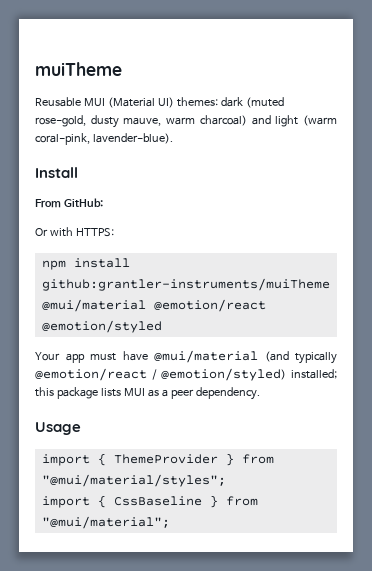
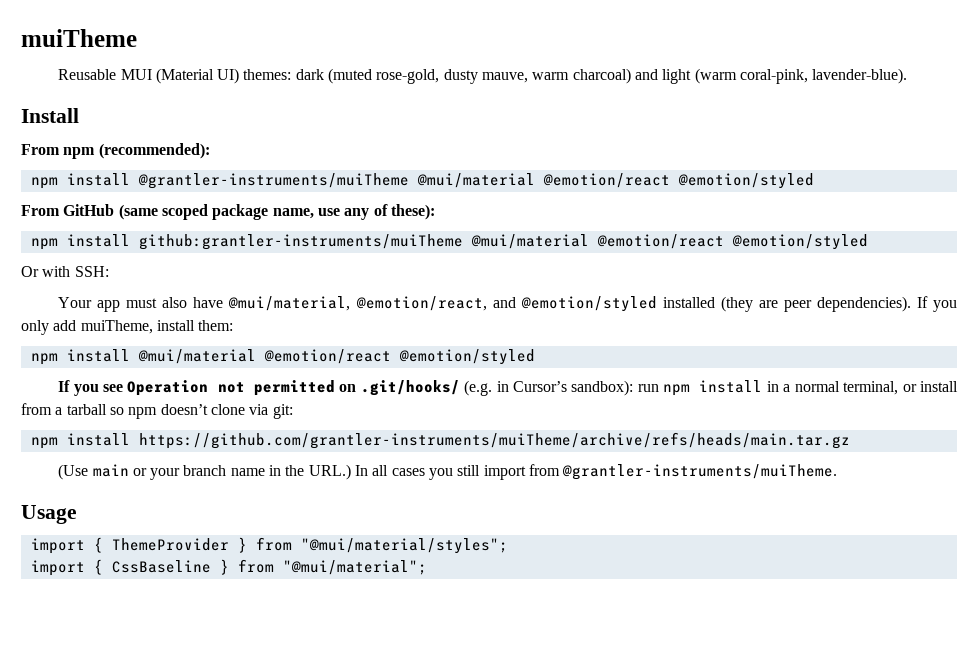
- From GitHub:
- Or with HTTPS:
+ From npm (recommended):
+ npm install @grantler-instruments/muiTheme @mui/material @emotion/react @emotion/styled
+ From GitHub (same scoped package name, use any of these):
+ Or with SSH:
- Your app must have @mui/material (and typically @emotion/react / @emotion/styled) installed; this package lists MUI as a peer dependency.
+ Your app must also have @mui/material, @emotion/react, and @emotion/styled installed (they are peer dependencies). If you only add muiTheme, install them:
+ npm install @mui/material @emotion/react @emotion/styled
+ If you see Operation not permitted on .git/hooks/ (e.g. in Cursor’s sandbox): run npm install in a normal terminal, or install from a tarball so npm doesn’t clone via git:
+ npm install https://github.com/grantler-instruments/muiTheme/archive/refs/heads/main.tar.gz
+ (Use main or your branch name in the URL.) In all cases you still import from @grantler-instruments/muiTheme.

